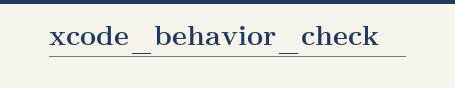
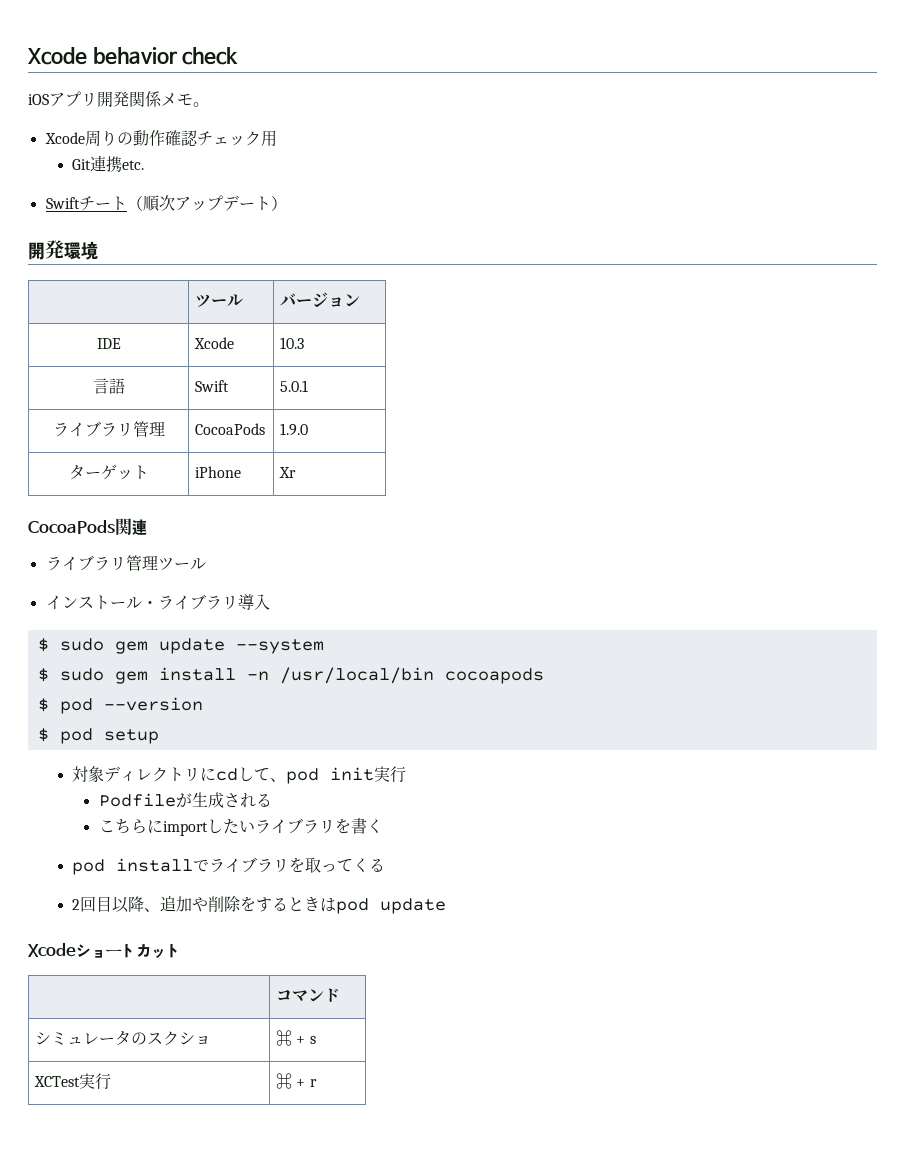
- xcode_behavior_check
+ Xcode behavior check
+ iOSアプリ開発関係メモ。
+ Xcode周りの動作確認チェック用
+ Git連携etc.
+ Swiftチート（順次アップデート）
+ 開発環境
+ | ツール | バージョン
+ IDE | Xcode | 10.3
+ 言語 | Swift | 5.0.1
+ ライブラリ管理 | CocoaPods | 1.9.0
+ ターゲット | iPhone | Xr
+ CocoaPods関連
+ ライブラリ管理ツール
+ インストール・ライブラリ導入
+ $ sudo gem update --system
+ $ sudo gem install -n /usr/local/bin cocoapods
+ $ pod --version
+ $ pod setup
+ 対象ディレクトリにcdして、pod init実行
+ Podfileが生成される
+ こちらにimportしたいライブラリを書く
+ pod installでライブラリを取ってくる
+ 2回目以降、追加や削除をするときはpod update
+ Xcodeショートカット
+ | コマンド
+ シミュレータのスクショ | ⌘ + s
+ XCTest実行 | ⌘ + r

